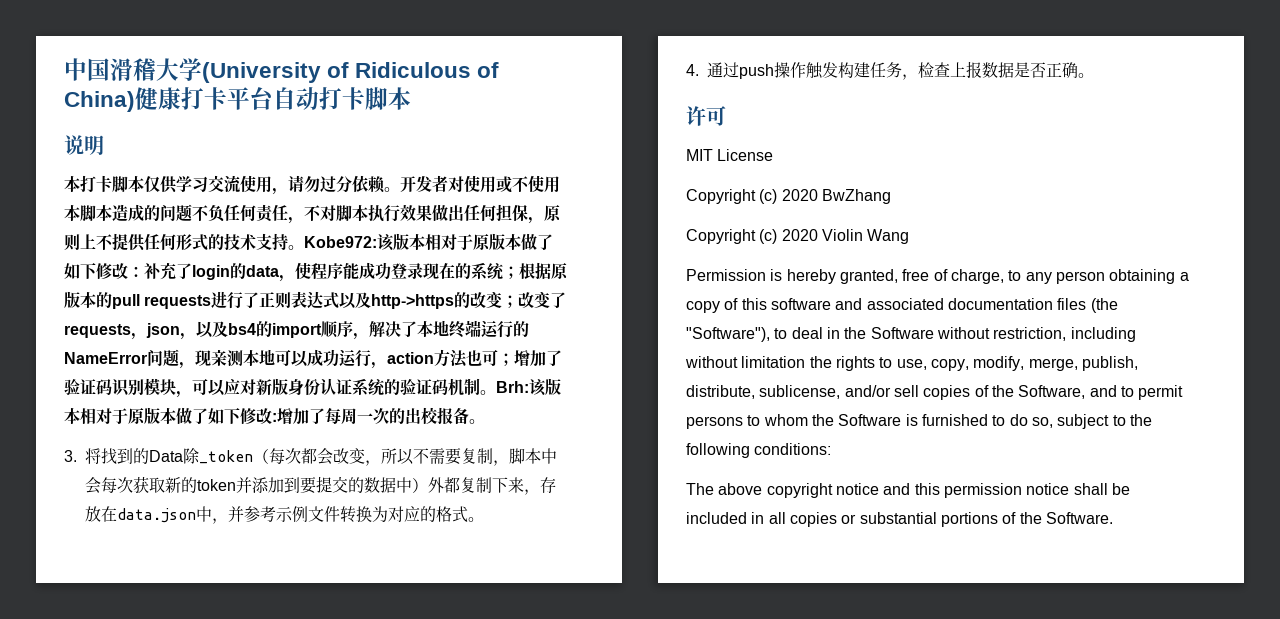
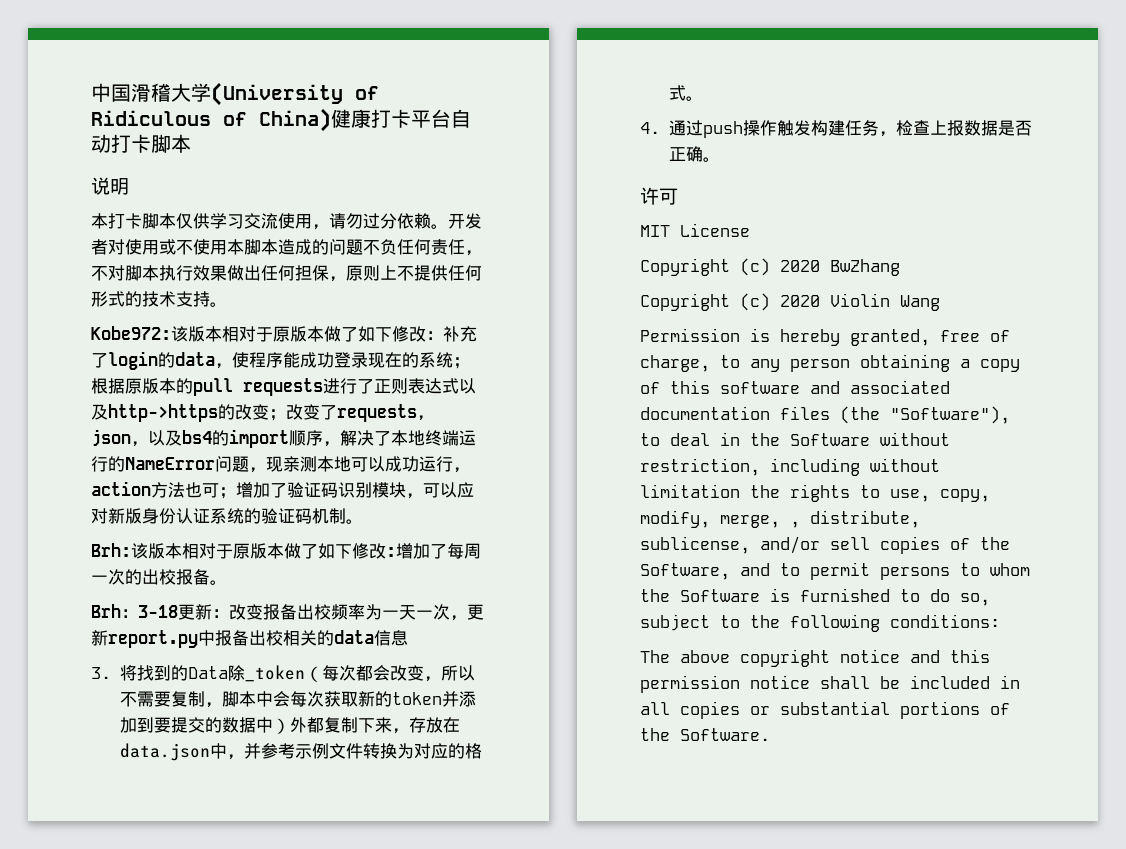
- 开发者对使用或不使用本脚本造成的问题不负任何责任，不对脚本执行效果做出任何担保，原则上不提供任何形式的技术支持。Kobe972:
+ 开发者对使用或不使用本脚本造成的问题不负任何责任，不对脚本执行效果做出任何担保，原则上不提供任何形式的技术支持。
+ Kobe972:
- 增加了验证码识别模块，可以应对新版身份认证系统的验证码机制。Brh:
+ 增加了验证码识别模块，可以应对新版身份认证系统的验证码机制。
+ Brh:
+ Brh：3-18更新：改变报备出校频率为一天一次，更新report.py中报备出校相关的data信息
- Permission is hereby granted, free of charge, to any person obtaining a copy of this software and associated documentation files (the "Software"), to deal in the Software without restriction, including without limitation the rights to use, copy, modify, merge, publish, distribute, sublicense, and/or sell copies of the Software, and to permit persons to whom the Software is furnished to do so, subject to the following conditions:
+ Permission is hereby granted, free of charge, to any person obtaining a copy of this software and associated documentation files (the "Software"), to deal in the Software without restriction, including without limitation the rights to use, copy, modify, merge, , distribute, sublicense, and/or sell copies of the Software, and to permit persons to whom the Software is furnished to do so, subject to the following conditions:

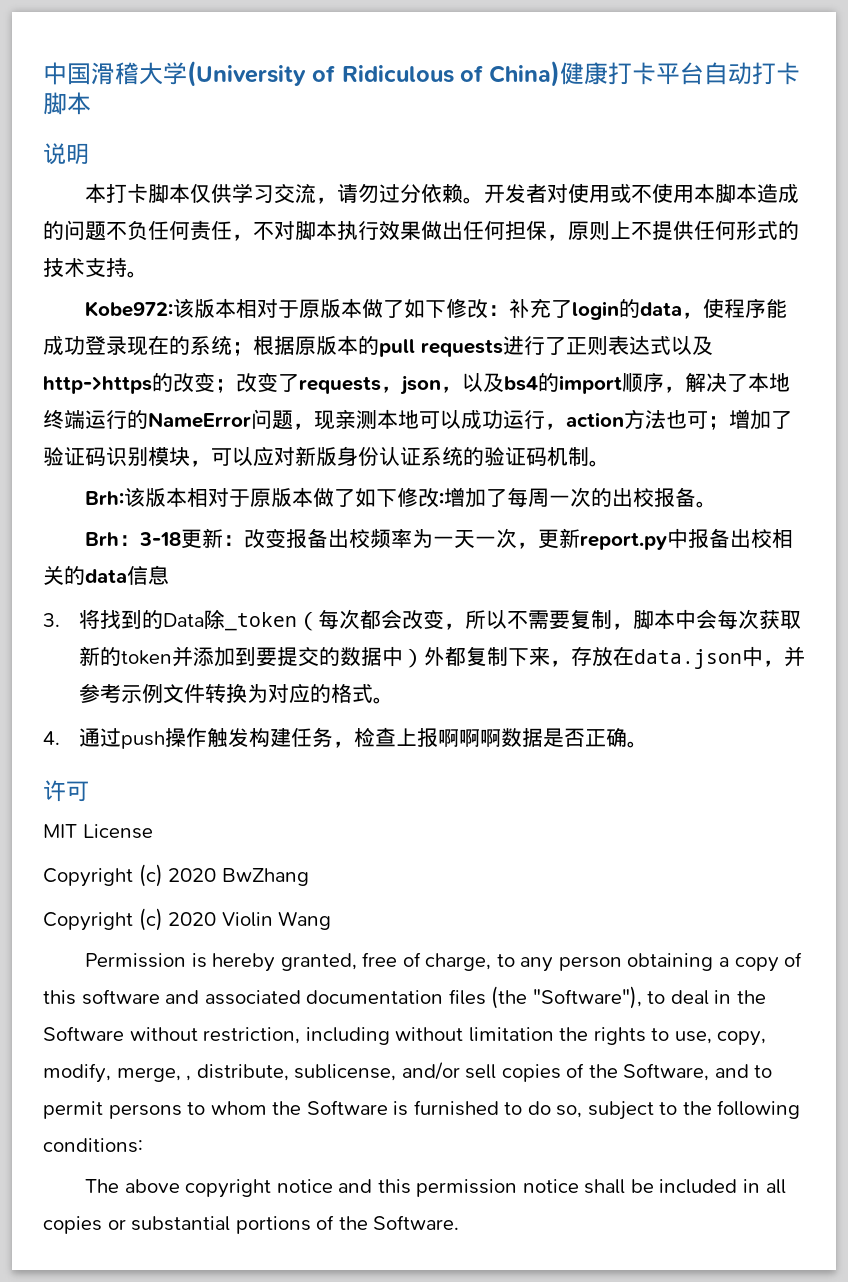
- 本打卡脚本仅供学习交流使用，请勿过分依赖。
+ 本打卡脚本仅供学习交流，请勿过分依赖。
- 4.通过push操作触发构建任务，检查上报数据是否正确。
+ 4.通过push操作触发构建任务，检查上报啊啊啊数据是否正确。

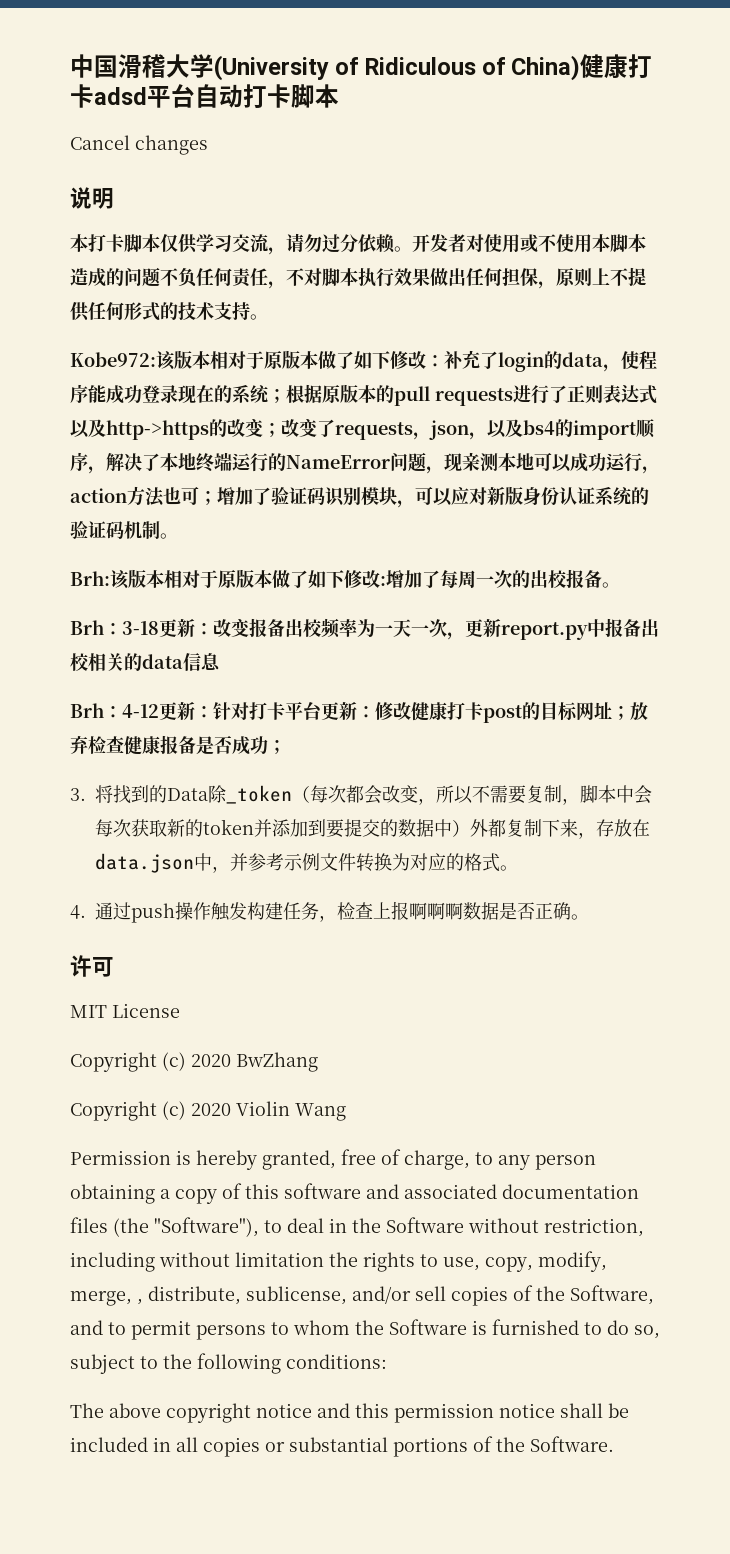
- 中国滑稽大学(University of Ridiculous of China)健康打卡平台自动打卡脚本
+ 中国滑稽大学(University of Ridiculous of China)健康打卡adsd平台自动打卡脚本
+ Cancel changes
+ Brh：4-12更新：针对打卡平台更新：修改健康打卡post的目标网址；放弃检查健康报备是否成功；

